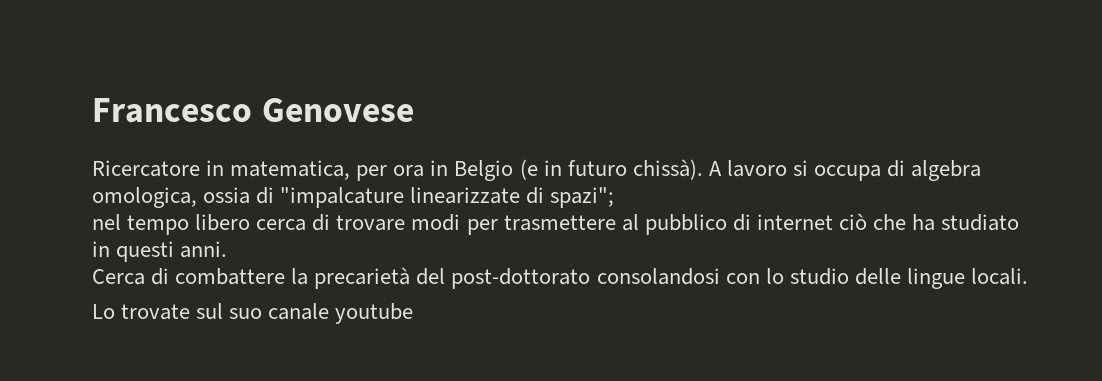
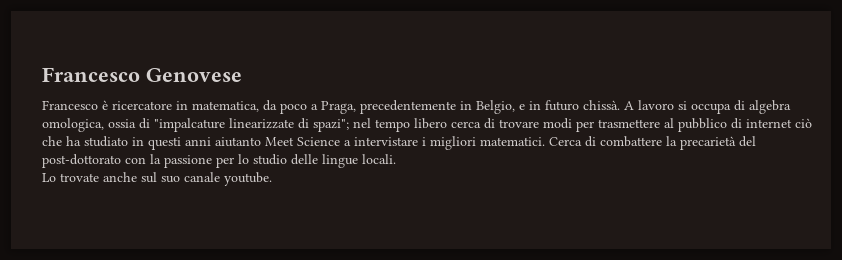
- Ricercatore in matematica, per ora in Belgio (e in futuro chissà).
+ Francesco è ricercatore in matematica, da poco a Praga, precedentemente in Belgio, e in futuro chissà.
- A lavoro si occupa di algebra omologica, ossia di "impalcature linearizzate di spazi";
- nel tempo libero cerca di trovare modi per trasmettere al pubblico di internet ciò che ha studiato in questi anni.
- Cerca di combattere la precarietà del post-dottorato consolandosi con lo studio delle lingue locali.
+ A lavoro si occupa di algebra omologica, ossia di "impalcature linearizzate di spazi"; nel tempo libero cerca di trovare modi per trasmettere al pubblico di internet ciò che ha studiato in questi anni aiutanto Meet Science a intervistare i migliori matematici. Cerca di combattere la precarietà del post-dottorato con la passione per lo studio delle lingue locali.
- Lo trovate sul suo canale youtube
+ Lo trovate anche sul suo canale youtube.

